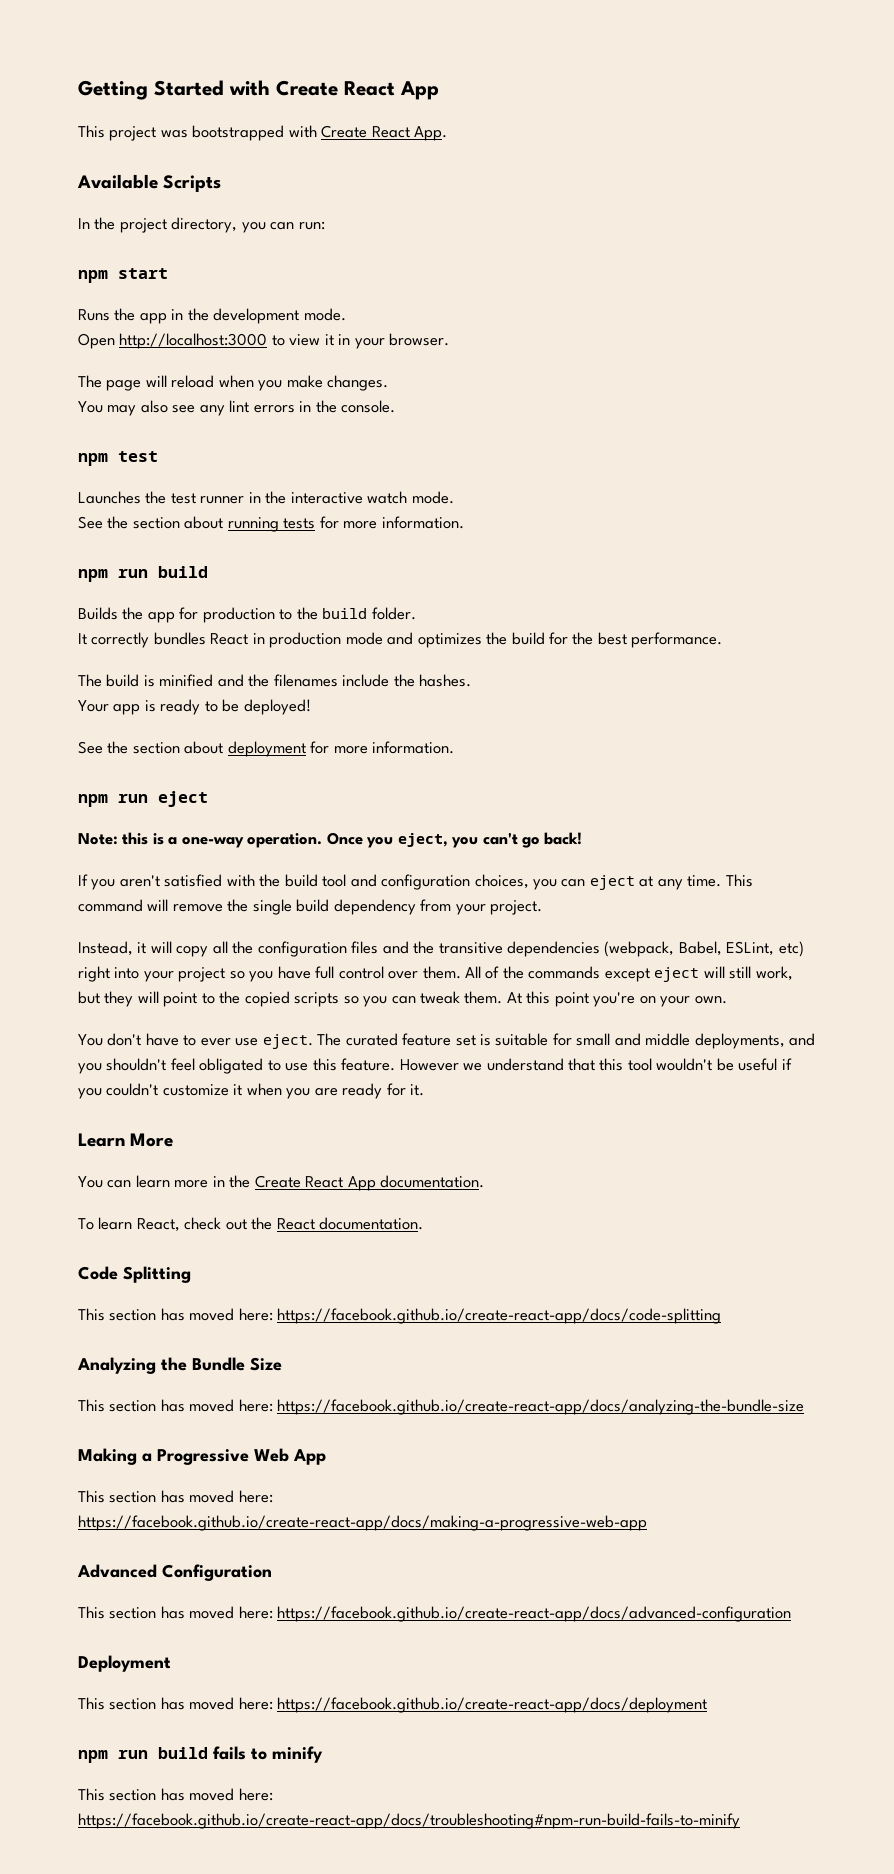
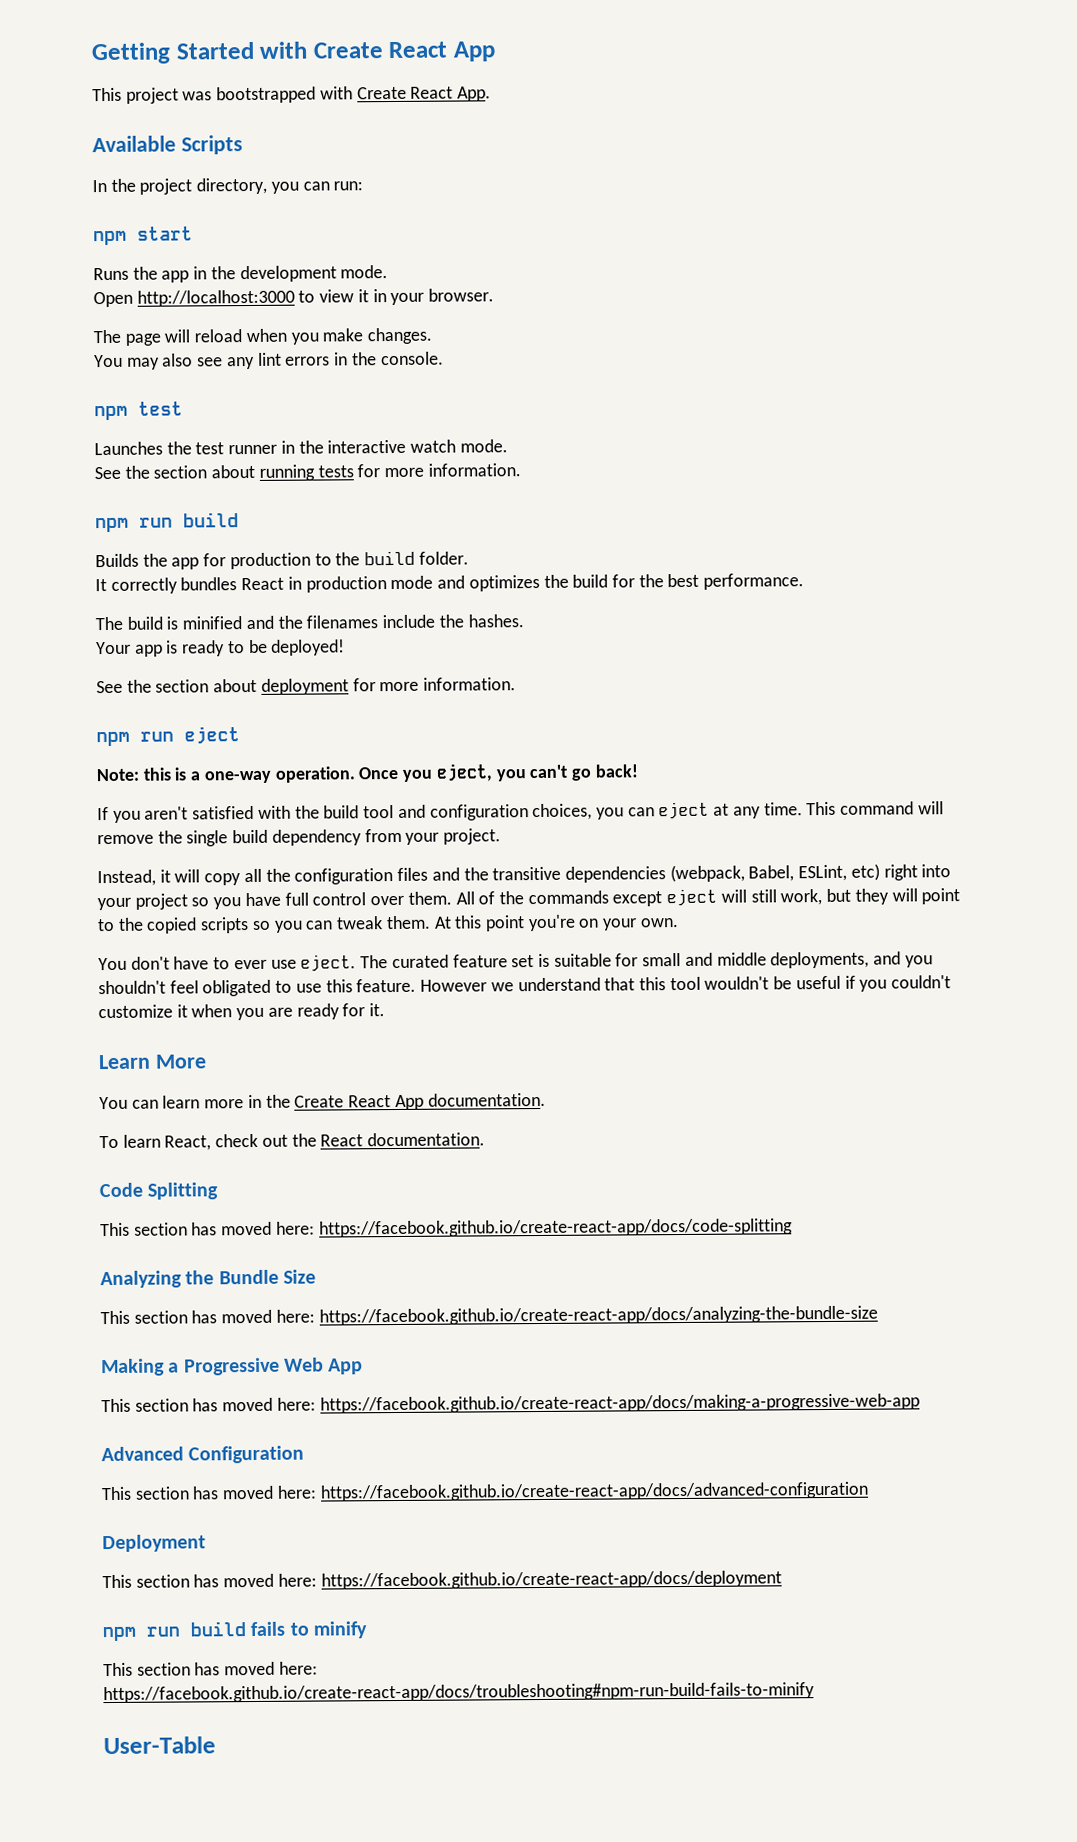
+ User-Table

